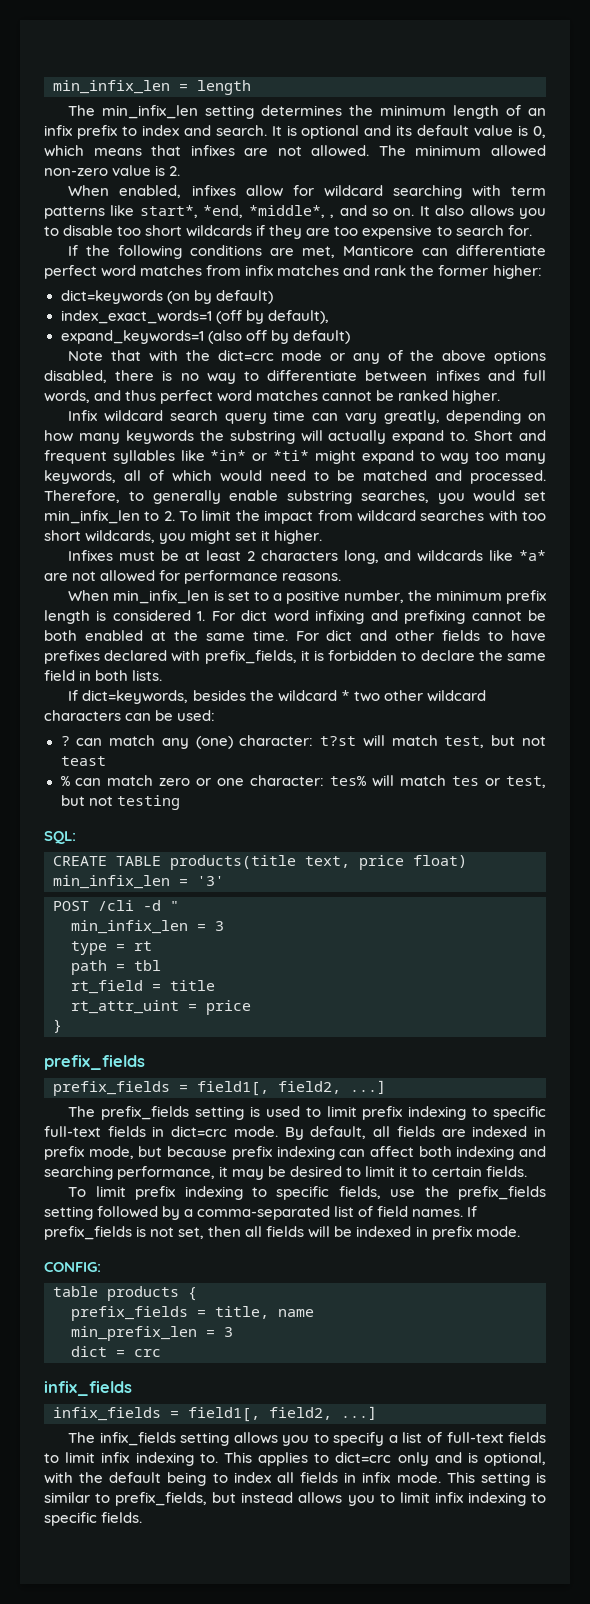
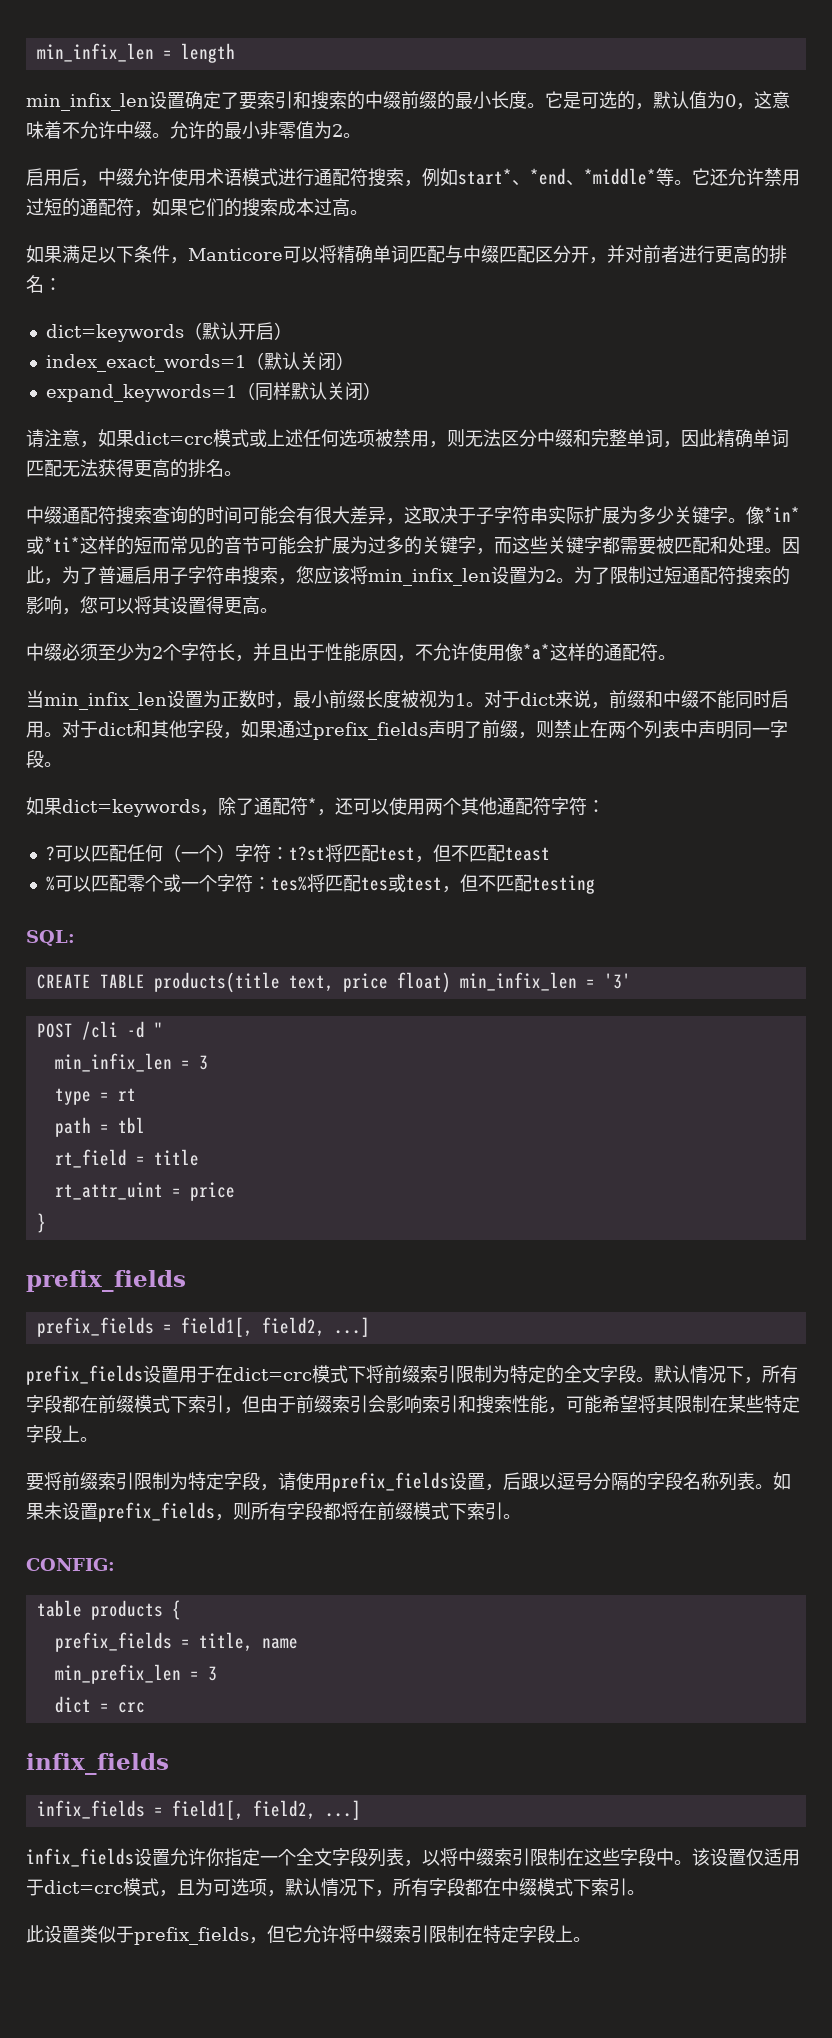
- The min_infix_len setting determines the minimum length of an infix prefix to index and search. It is optional and its default value is 0, which means that infixes are not allowed. The minimum allowed non-zero value is 2.
- When enabled, infixes allow for wildcard searching with term patterns like start*, *end, *middle*, , and so on. It also allows you to disable too short wildcards if they are too expensive to search for.
- If the following conditions are met, Manticore can differentiate perfect word matches from infix matches and rank the former higher:
- dict=keywords (on by default)
- index_exact_words=1 (off by default),
- expand_keywords=1 (also off by default)
- Note that with the dict=crc mode or any of the above options disabled, there is no way to differentiate between infixes and full words, and thus perfect word matches cannot be ranked higher.
- Infix wildcard search query time can vary greatly, depending on how many keywords the substring will actually expand to. Short and frequent syllables like *in* or *ti* might expand to way too many keywords, all of which would need to be matched and processed. Therefore, to generally enable substring searches, you would set min_infix_len to 2. To limit the impact from wildcard searches with too short wildcards, you might set it higher.
- Infixes must be at least 2 characters long, and wildcards like *a* are not allowed for performance reasons.
- When min_infix_len is set to a positive number, the minimum prefix length is considered 1. For dict word infixing and prefixing cannot be both enabled at the same time. For dict and other fields to have prefixes declared with prefix_fields, it is forbidden to declare the same field in both lists.
- If dict=keywords, besides the wildcard * two other wildcard characters can be used:
- ? can match any (one) character: t?st will match test, but not teast
- % can match zero or one character: tes% will match tes or test, but not testing
+ min_infix_len设置确定了要索引和搜索的中缀前缀的最小长度。它是可选的，默认值为0，这意味着不允许中缀。允许的最小非零值为2。
+ 启用后，中缀允许使用术语模式进行通配符搜索，例如start*、*end、*middle*等。它还允许禁用过短的通配符，如果它们的搜索成本过高。
+ 如果满足以下条件，Manticore可以将精确单词匹配与中缀匹配区分开，并对前者进行更高的排名：
+ dict=keywords（默认开启）
+ index_exact_words=1（默认关闭）
+ expand_keywords=1（同样默认关闭）
+ 请注意，如果dict=crc模式或上述任何选项被禁用，则无法区分中缀和完整单词，因此精确单词匹配无法获得更高的排名。
+ 中缀通配符搜索查询的时间可能会有很大差异，这取决于子字符串实际扩展为多少关键字。像*in*或*ti*这样的短而常见的音节可能会扩展为过多的关键字，而这些关键字都需要被匹配和处理。因此，为了普遍启用子字符串搜索，您应该将min_infix_len设置为2。为了限制过短通配符搜索的影响，您可以将其设置得更高。
+ 中缀必须至少为2个字符长，并且出于性能原因，不允许使用像*a*这样的通配符。
+ 当min_infix_len设置为正数时，最小前缀长度被视为1。对于dict来说，前缀和中缀不能同时启用。对于dict和其他字段，如果通过prefix_fields声明了前缀，则禁止在两个列表中声明同一字段。
+ 如果dict=keywords，除了通配符*，还可以使用两个其他通配符字符：
+ ?可以匹配任何（一个）字符：t?st将匹配test，但不匹配teast
+ %可以匹配零个或一个字符：tes%将匹配tes或test，但不匹配testing
- The prefix_fields setting is used to limit prefix indexing to specific full-text fields in dict=crc mode. By default, all fields are indexed in prefix mode, but because prefix indexing can affect both indexing and searching performance, it may be desired to limit it to certain fields.
- To limit prefix indexing to specific fields, use the prefix_fields setting followed by a comma-separated list of field names. If prefix_fields is not set, then all fields will be indexed in prefix mode.
+ prefix_fields设置用于在dict=crc模式下将前缀索引限制为特定的全文字段。默认情况下，所有字段都在前缀模式下索引，但由于前缀索引会影响索引和搜索性能，可能希望将其限制在某些特定字段上。
+ 要将前缀索引限制为特定字段，请使用prefix_fields设置，后跟以逗号分隔的字段名称列表。如果未设置prefix_fields，则所有字段都将在前缀模式下索引。
- The infix_fields setting allows you to specify a list of full-text fields to limit infix indexing to. This applies to dict=crc only and is optional, with the default being to index all fields in infix mode. This setting is similar to prefix_fields, but instead allows you to limit infix indexing to specific fields.
+ infix_fields设置允许你指定一个全文字段列表，以将中缀索引限制在这些字段中。该设置仅适用于dict=crc模式，且为可选项，默认情况下，所有字段都在中缀模式下索引。
+ 此设置类似于prefix_fields，但它允许将中缀索引限制在特定字段上。

